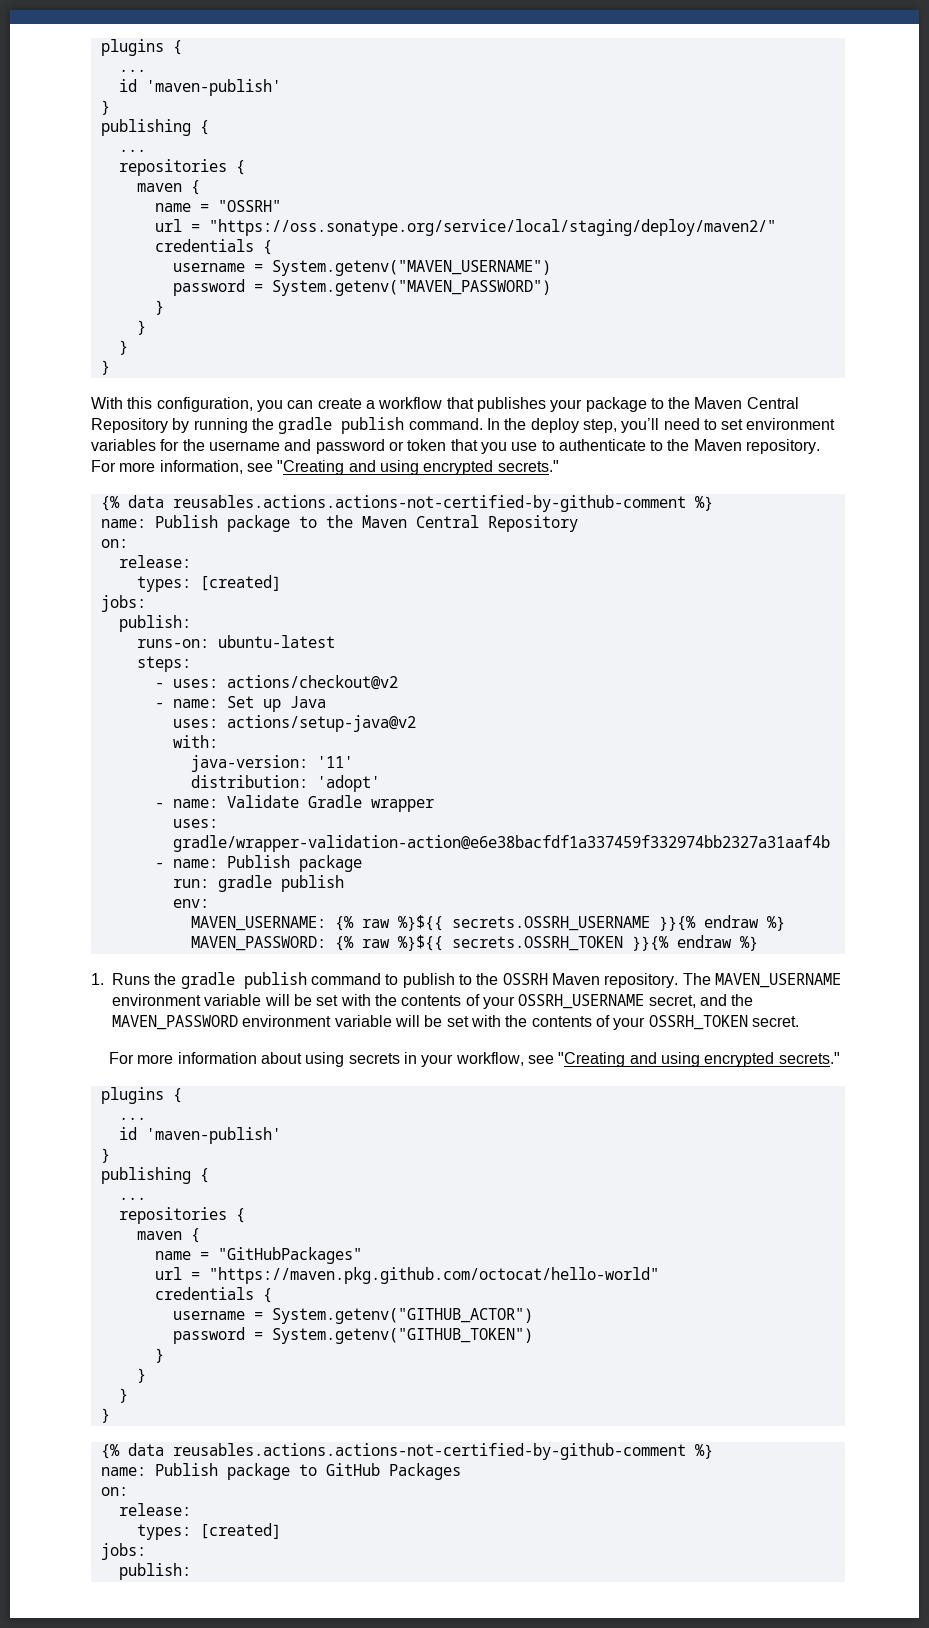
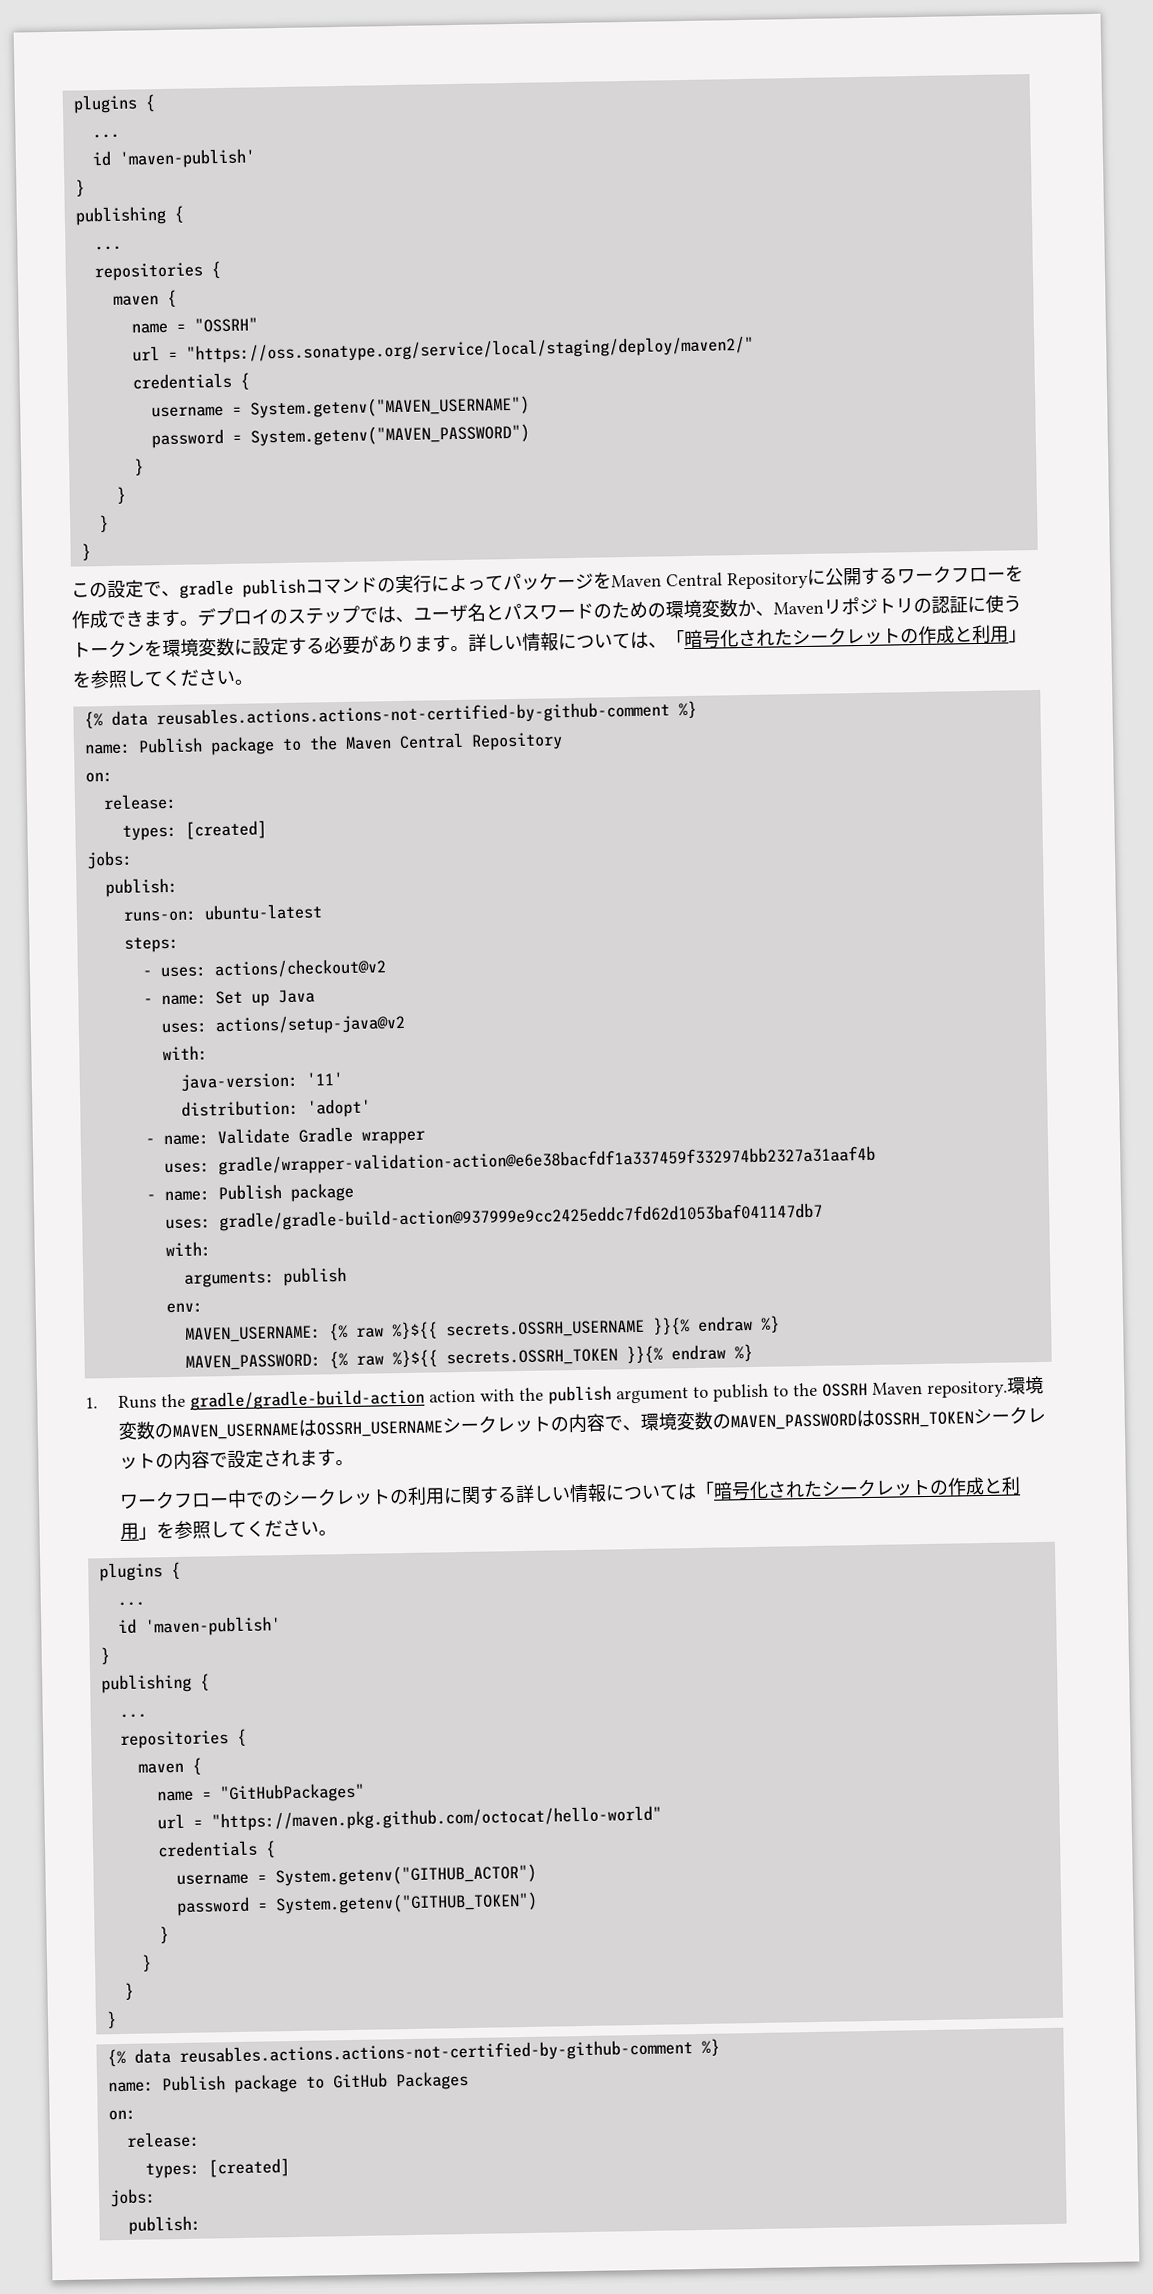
- With this configuration, you can create a workflow that publishes your package to the Maven Central Repository by running the gradle publish command. In the deploy step, you’ll need to set environment variables for the username and password or token that you use to authenticate to the Maven repository. For more information, see "Creating and using encrypted secrets."
+ この設定で、gradle publishコマンドの実行によってパッケージをMaven Central Repositoryに公開するワークフローを作成できます。デプロイのステップでは、ユーザ名とパスワードのための環境変数か、Mavenリポジトリの認証に使うトークンを環境変数に設定する必要があります。詳しい情報については、「暗号化されたシークレットの作成と利用」を参照してください。
- run: gradle publish
+ uses: gradle/gradle-build-action@937999e9cc2425eddc7fd62d1053baf041147db7
+ with:
+ arguments: publish
- 1. Runs the gradle publish command to publish to the OSSRH Maven repository.
+ 1. Runs the gradle/gradle-build-action action with the publish argument to publish to the OSSRH Maven repository.
- The MAVEN_USERNAME environment variable will be set with the contents of your OSSRH_USERNAME secret, and the MAVEN_PASSWORD environment variable will be set with the contents of your OSSRH_TOKEN secret.
- For more information about using secrets in your workflow, see "Creating and using encrypted secrets."
+ 環境変数のMAVEN_USERNAMEはOSSRH_USERNAMEシークレットの内容で、環境変数のMAVEN_PASSWORDはOSSRH_TOKENシークレットの内容で設定されます。
+ ワークフロー中でのシークレットの利用に関する詳しい情報については「暗号化されたシークレットの作成と利用」を参照してください。

